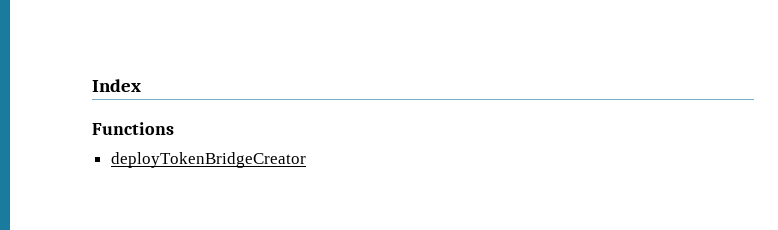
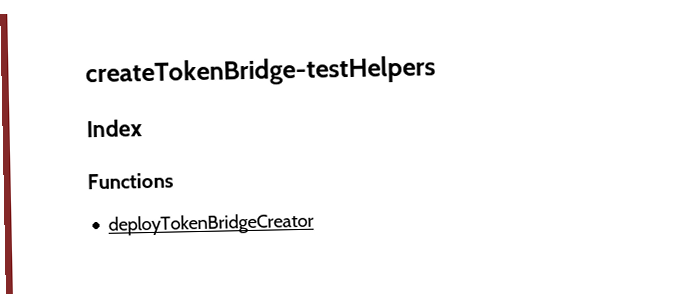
+ createTokenBridge-testHelpers

